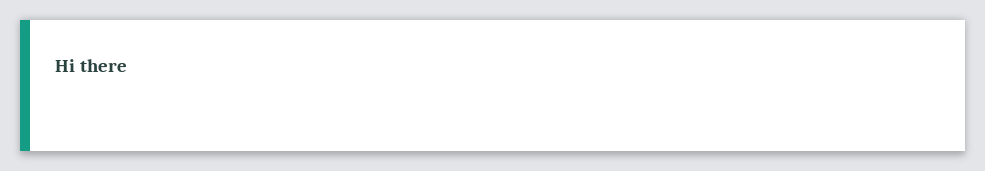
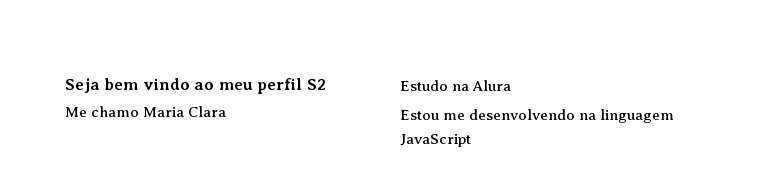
- Hi there
+ Seja bem vindo ao meu perfil S2
+ Me chamo Maria Clara
+ Estudo na Alura
+ Estou me desenvolvendo na linguagem JavaScript

